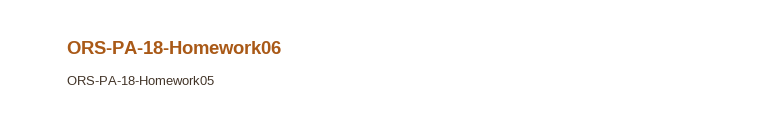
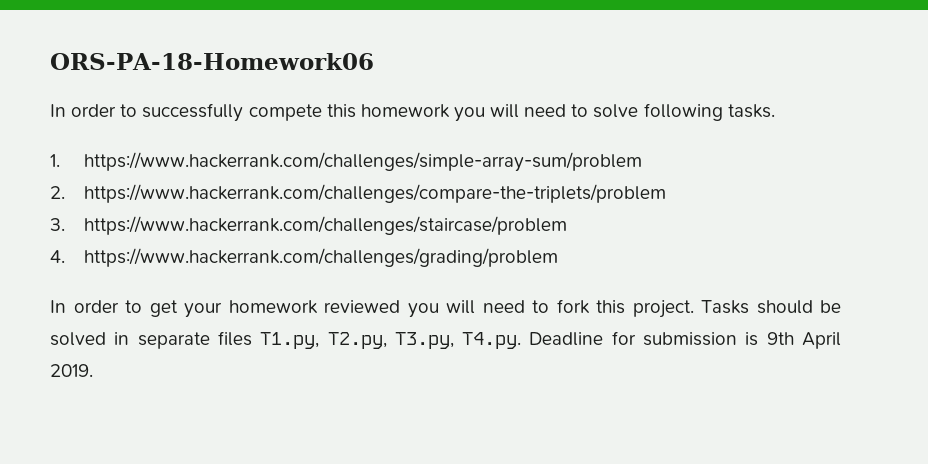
- ORS-PA-18-Homework05
+ In order to successfully compete this homework you will need to solve following tasks.
+ 1. https://www.hackerrank.com/challenges/simple-array-sum/problem
+ 2. https://www.hackerrank.com/challenges/compare-the-triplets/problem
+ 3. https://www.hackerrank.com/challenges/staircase/problem
+ 4. https://www.hackerrank.com/challenges/grading/problem
+ In order to get your homework reviewed you will need to fork this project. Tasks should be solved in separate files T1.py, T2.py, T3.py, T4.py. Deadline for submission is 9th April 2019.

